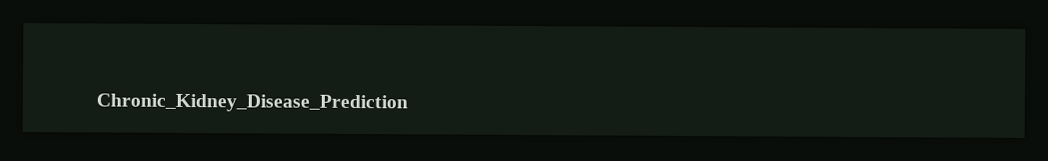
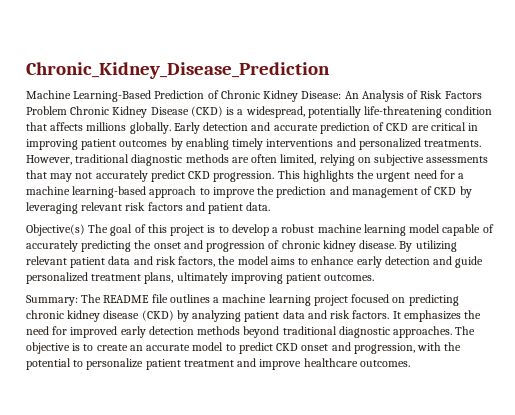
+ Machine Learning-Based Prediction of Chronic Kidney Disease: An Analysis of Risk Factors Problem Chronic Kidney Disease (CKD) is a widespread, potentially life-threatening condition that affects millions globally. Early detection and accurate prediction of CKD are critical in improving patient outcomes by enabling timely interventions and personalized treatments. However, traditional diagnostic methods are often limited, relying on subjective assessments that may not accurately predict CKD progression. This highlights the urgent need for a machine learning-based approach to improve the prediction and management of CKD by leveraging relevant risk factors and patient data.
+ Objective(s) The goal of this project is to develop a robust machine learning model capable of accurately predicting the onset and progression of chronic kidney disease. By utilizing relevant patient data and risk factors, the model aims to enhance early detection and guide personalized treatment plans, ultimately improving patient outcomes.
+ Summary: The README file outlines a machine learning project focused on predicting chronic kidney disease (CKD) by analyzing patient data and risk factors. It emphasizes the need for improved early detection methods beyond traditional diagnostic approaches. The objective is to create an accurate model to predict CKD onset and progression, with the potential to personalize patient treatment and improve healthcare outcomes.

